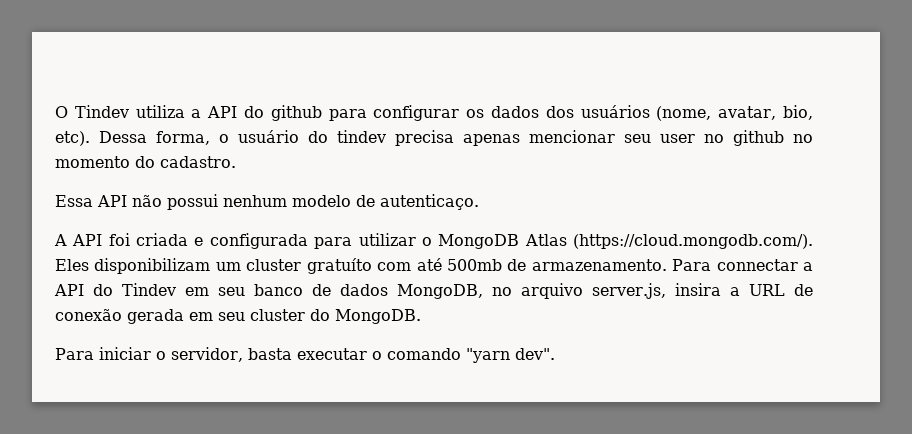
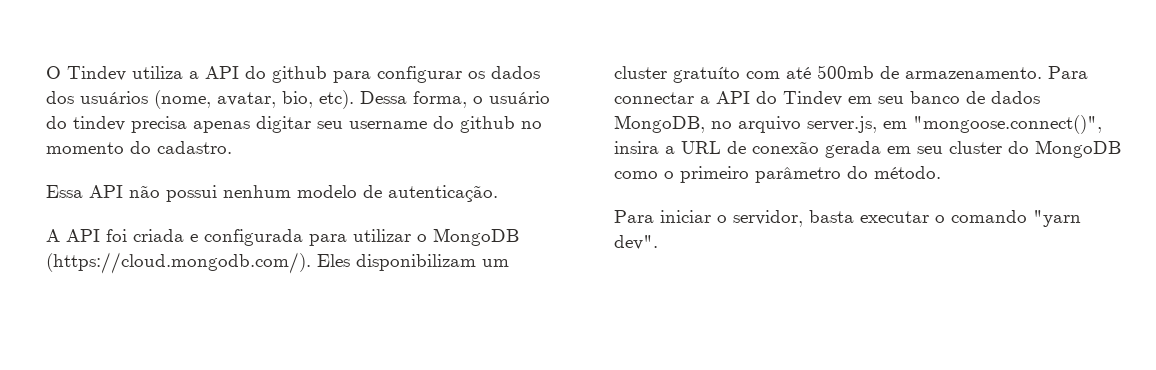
- Dessa forma, o usuário do tindev precisa apenas mencionar seu user no github no momento do cadastro.
+ Dessa forma, o usuário do tindev precisa apenas digitar seu username do github no momento do cadastro.
- Essa API não possui nenhum modelo de autenticaço.
+ Essa API não possui nenhum modelo de autenticação.
- A API foi criada e configurada para utilizar o MongoDB Atlas (https://cloud.mongodb.com/). Eles disponibilizam um cluster gratuíto com até 500mb de armazenamento.
+ A API foi criada e configurada para utilizar o MongoDB (https://cloud.mongodb.com/). Eles disponibilizam um cluster gratuíto com até 500mb de armazenamento.
- Para connectar a API do Tindev em seu banco de dados MongoDB, no arquivo server.js, insira a URL de conexão gerada em seu cluster do MongoDB.
+ Para connectar a API do Tindev em seu banco de dados MongoDB, no arquivo server.js, em "mongoose.connect()", insira a URL de conexão gerada em seu cluster do MongoDB como o primeiro parâmetro do método.

